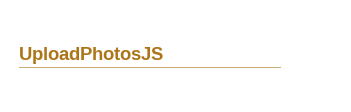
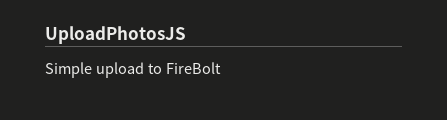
+ Simple upload to FireBolt

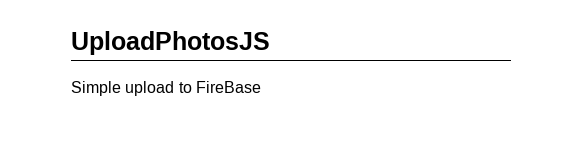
- Simple upload to FireBolt
+ Simple upload to FireBase

